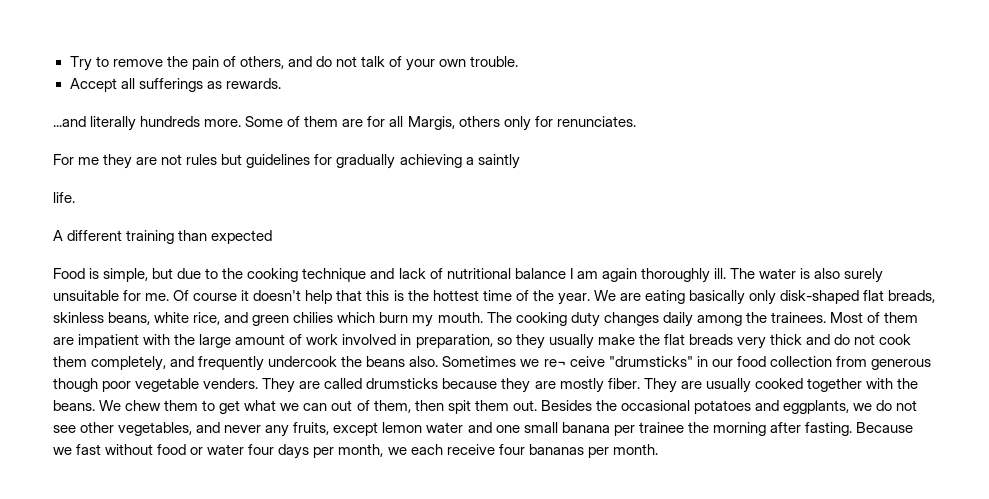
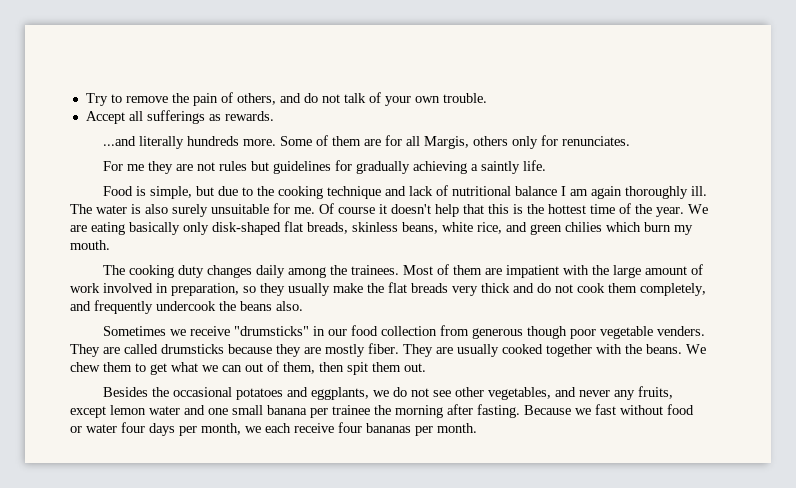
- For me they are not rules but guidelines for gradually achieving a saintly
- life.
+ For me they are not rules but guidelines for gradually achieving a saintly life.
- A different training than expected
- We are eating basically only disk-shaped flat breads, skinless beans, white rice, and green chilies which burn my mouth. The cooking duty changes daily among the trainees.
+ We are eating basically only disk-shaped flat breads, skinless beans, white rice, and green chilies which burn my mouth.
+ The cooking duty changes daily among the trainees.
- Most of them are impatient with the large amount of work involved in preparation, so they usually make the flat breads very thick and do not cook them completely, and frequently undercook the beans also. Sometimes we re¬ ceive "drumsticks" in our food collection from generous though poor vegetable venders.
+ Most of them are impatient with the large amount of work involved in preparation, so they usually make the flat breads very thick and do not cook them completely, and frequently undercook the beans also.
+ Sometimes we receive "drumsticks" in our food collection from generous though poor vegetable venders.
- We chew them to get what we can out of them, then spit them out. Besides the occasional potatoes and eggplants, we do not see other vegetables, and never any fruits, except lemon water and one small banana per trainee the morning after fasting.
+ We chew them to get what we can out of them, then spit them out.
+ Besides the occasional potatoes and eggplants, we do not see other vegetables, and never any fruits, except lemon water and one small banana per trainee the morning after fasting.

